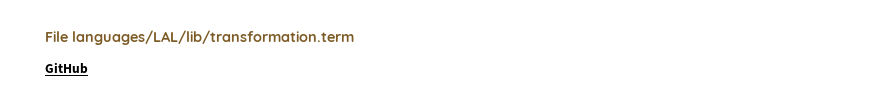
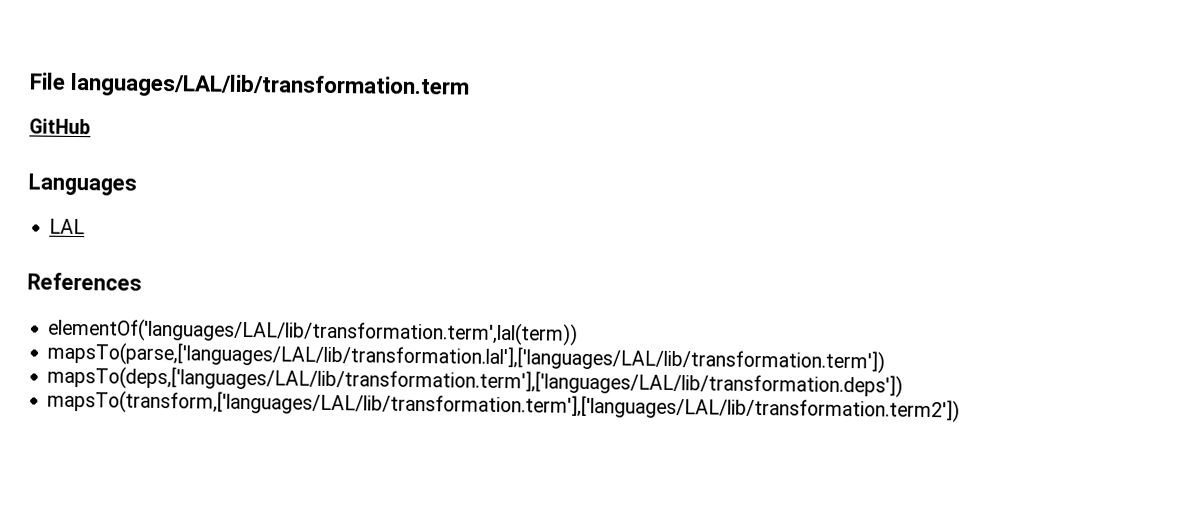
+ Languages
+ LAL
+ References
+ elementOf('languages/LAL/lib/transformation.term',lal(term))
+ mapsTo(parse,['languages/LAL/lib/transformation.lal'],['languages/LAL/lib/transformation.term'])
+ mapsTo(deps,['languages/LAL/lib/transformation.term'],['languages/LAL/lib/transformation.deps'])
+ mapsTo(transform,['languages/LAL/lib/transformation.term'],['languages/LAL/lib/transformation.term2'])

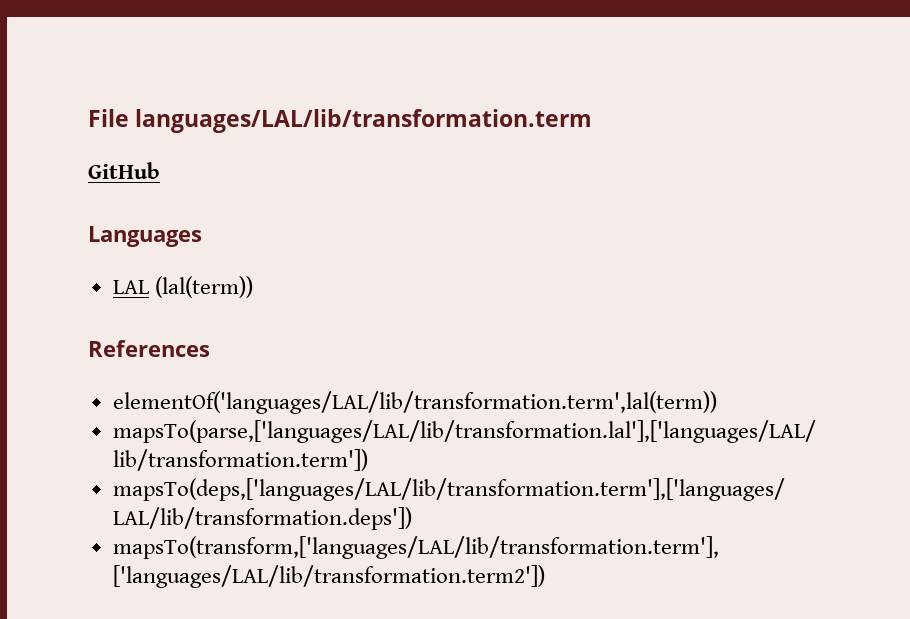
- LAL
+ LAL (lal(term))

